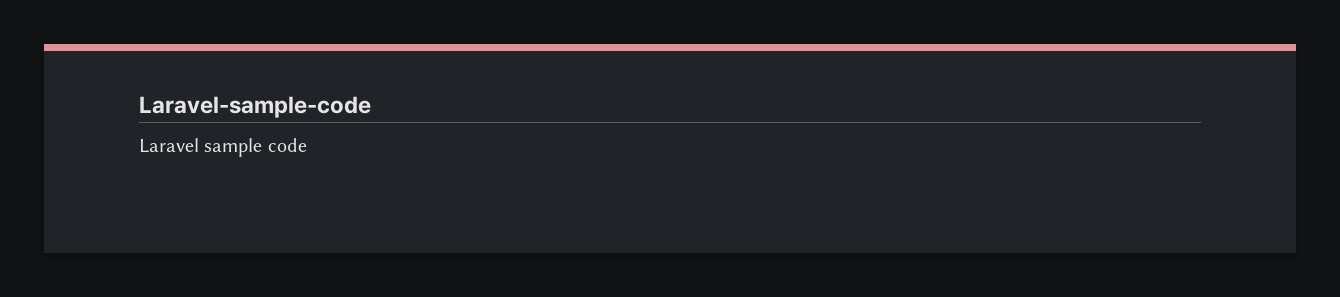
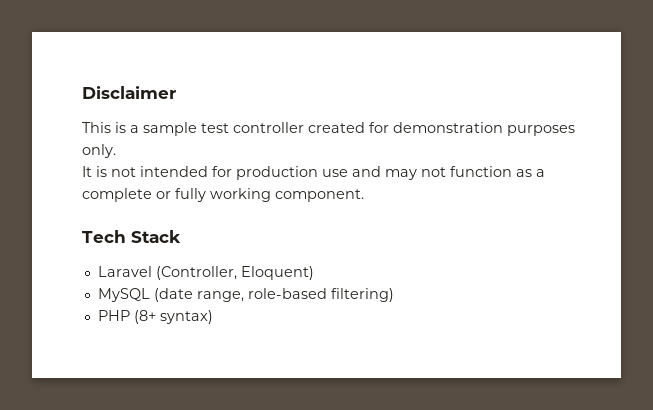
- Laravel-sample-code
- Laravel sample code
+ Disclaimer
+ This is a sample test controller created for demonstration purposes only.
+ It is not intended for production use and may not function as a complete or fully working component.
+ Tech Stack
+ Laravel (Controller, Eloquent)
+ MySQL (date range, role-based filtering)
+ PHP (8+ syntax)

